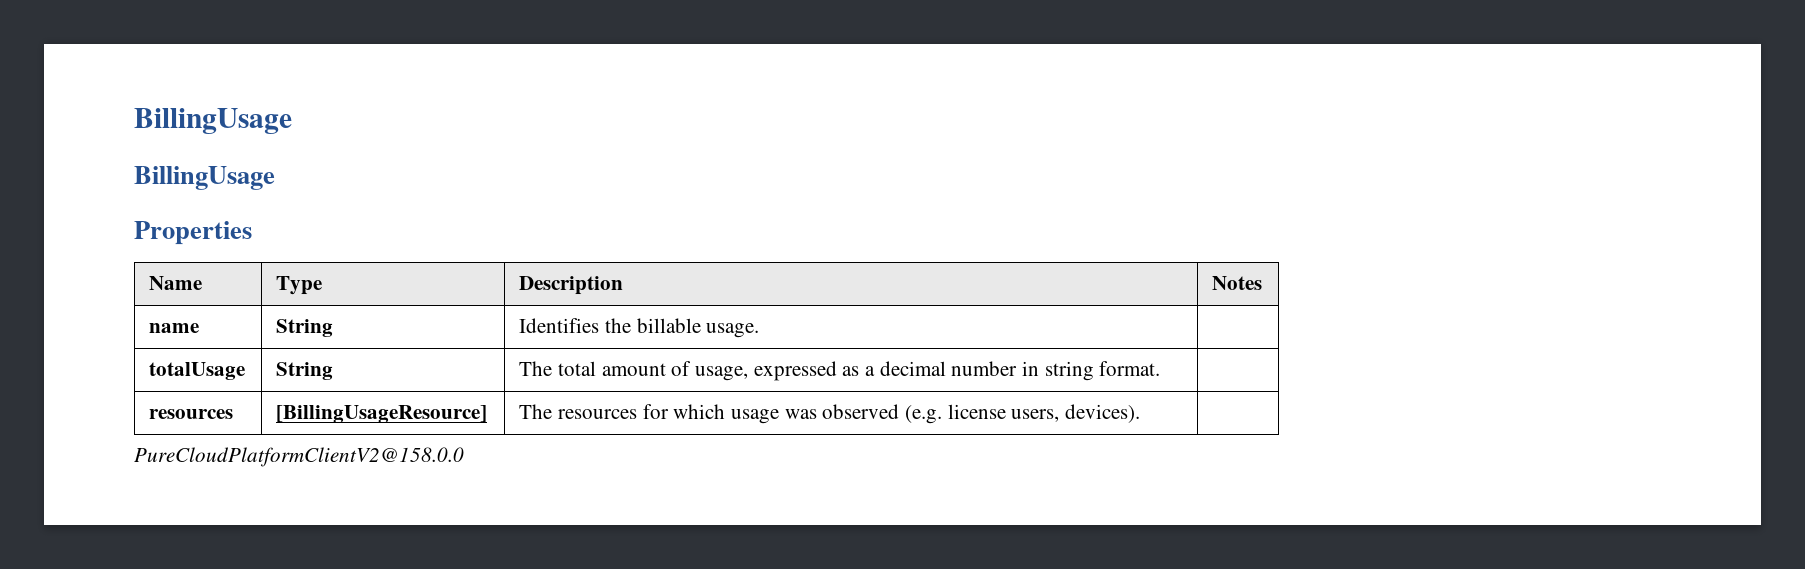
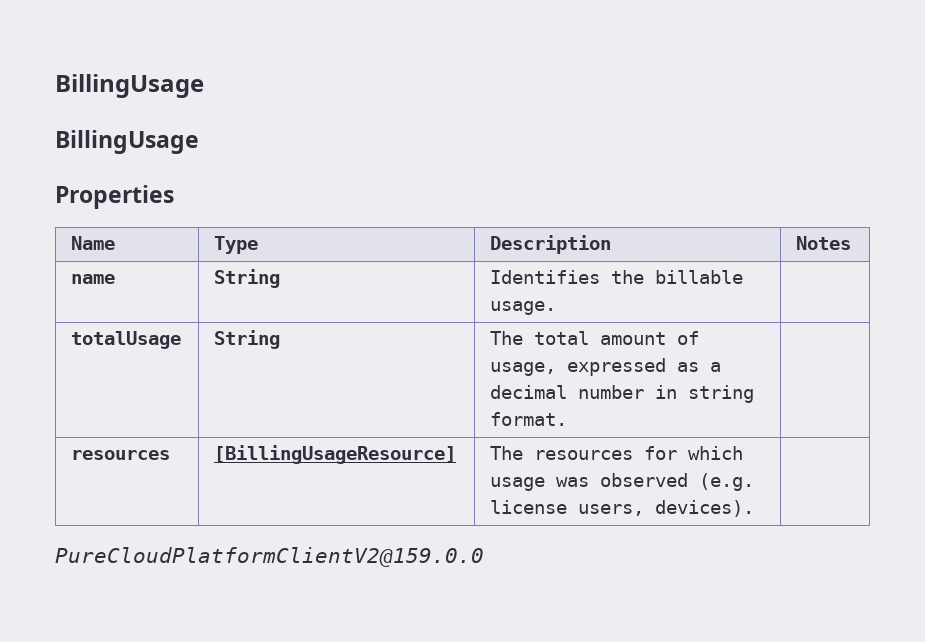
- PureCloudPlatformClientV2@158.0.0
+ PureCloudPlatformClientV2@159.0.0

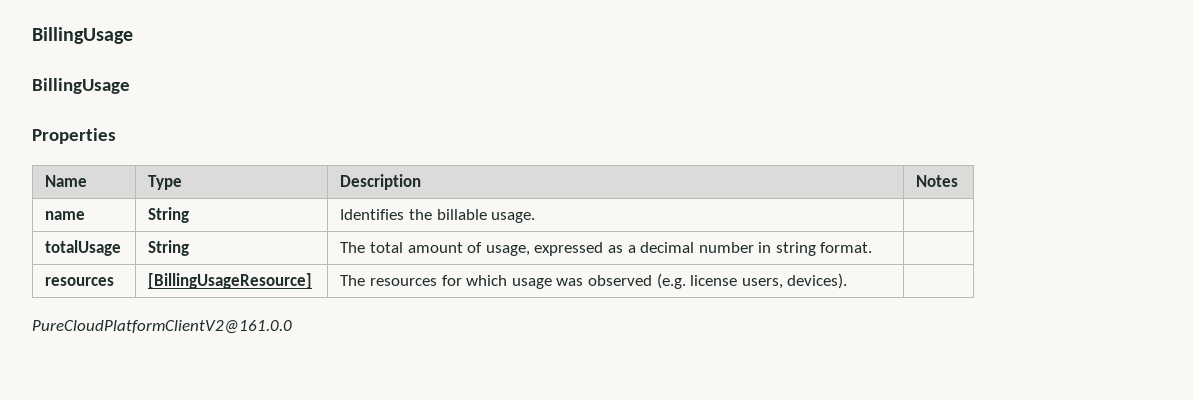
- PureCloudPlatformClientV2@159.0.0
+ PureCloudPlatformClientV2@161.0.0

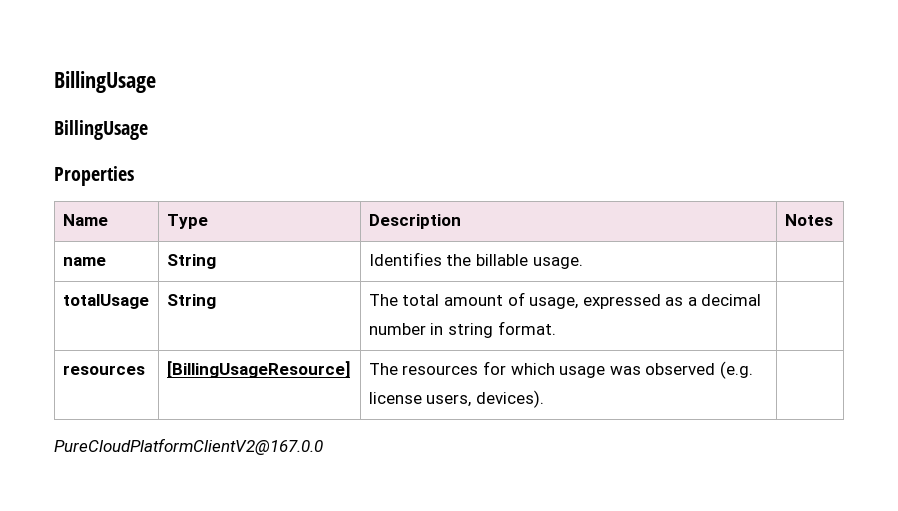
- PureCloudPlatformClientV2@161.0.0
+ PureCloudPlatformClientV2@167.0.0

